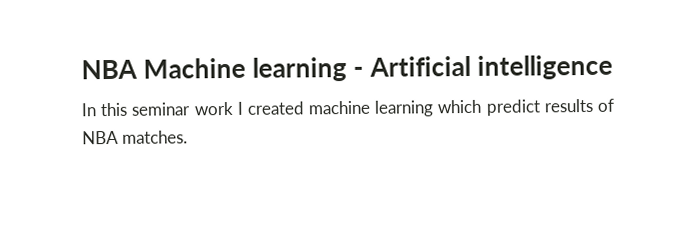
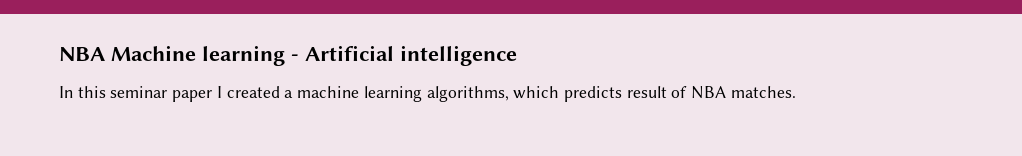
- In this seminar work I created machine learning which predict results of NBA matches.
+ In this seminar paper I created a machine learning algorithms, which predicts result of NBA matches.

